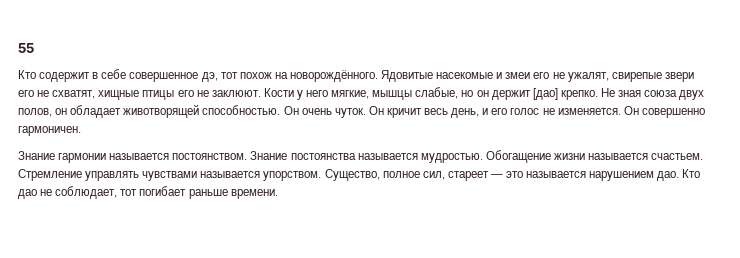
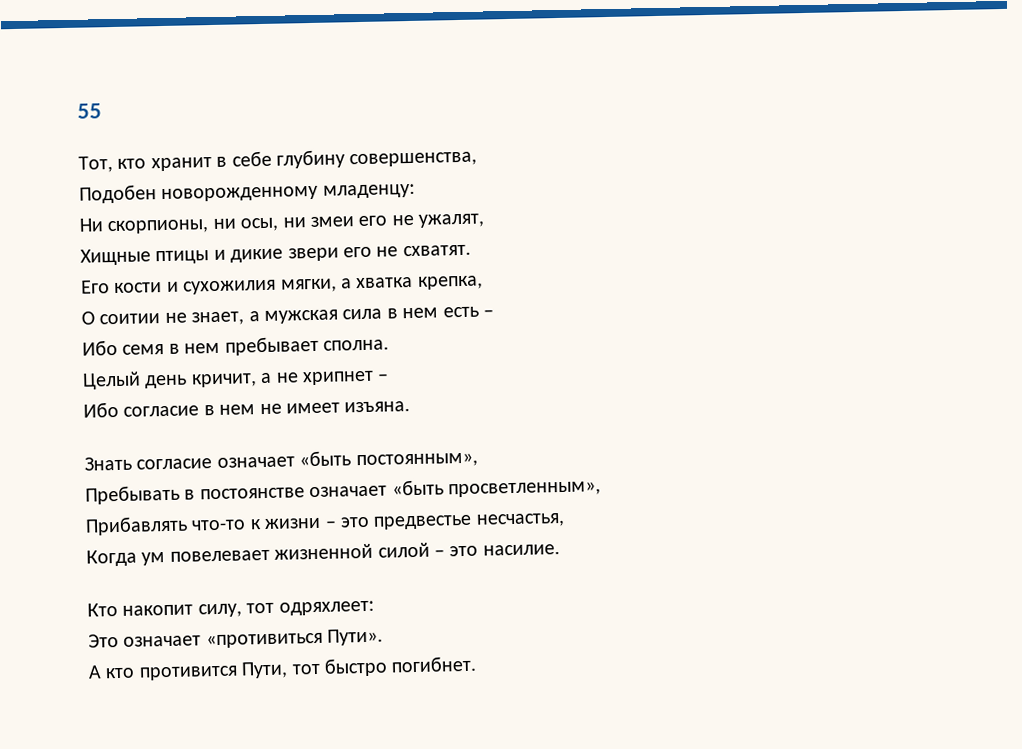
- Кто содержит в себе совершенное дэ, тот похож на новорождённого. Ядовитые насекомые и змеи его не ужалят, свирепые звери его не схватят, хищные птицы его не заклюют. Кости у него мягкие, мышцы слабые, но он держит [дао] крепко. Не зная союза двух полов, он обладает животворящей способностью. Он очень чуток. Он кричит весь день, и его голос не изменяется. Он совершенно гармоничен.
- Знание гармонии называется постоянством. Знание постоянства называется мудростью. Обогащение жизни называется счастьем. Стремление управлять чувствами называется упорством. Существо, полное сил, стареет — это называется нарушением дао. Кто дао не соблюдает, тот погибает раньше времени.
+ Тот, кто хранит в себе глубину совершенства,
+ Подобен новорожденному младенцу:
+ Ни скорпионы, ни осы, ни змеи его не ужалят,
+ Хищные птицы и дикие звери его не схватят.
+ Его кости и сухожилия мягки, а хватка крепка,
+ О соитии не знает, а мужская сила в нем есть –
+ Ибо семя в нем пребывает сполна.
+ Целый день кричит, а не хрипнет –
+ Ибо согласие в нем не имеет изъяна.
+ Знать согласие означает «быть постоянным»,
+ Пребывать в постоянстве означает «быть просветленным»,
+ Прибавлять что-то к жизни – это предвестье несчастья,
+ Когда ум повелевает жизненной силой – это насилие.
+ Кто накопит силу, тот одряхлеет:
+ Это означает «противиться Пути».
+ А кто противится Пути, тот быстро погибнет.

